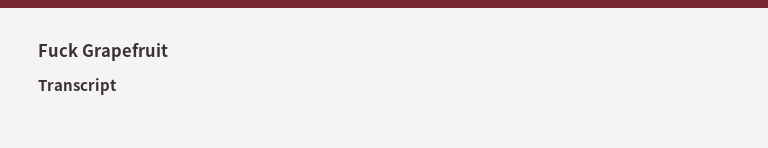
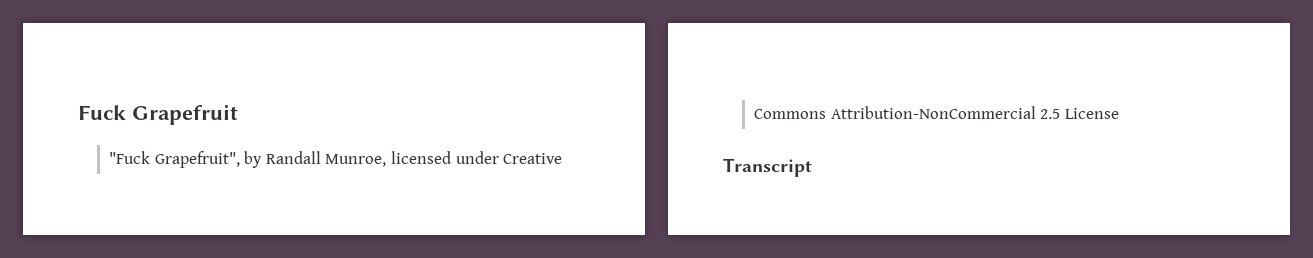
+ "Fuck Grapefruit", by Randall Munroe, licensed under Creative Commons Attribution-NonCommercial 2.5 License

